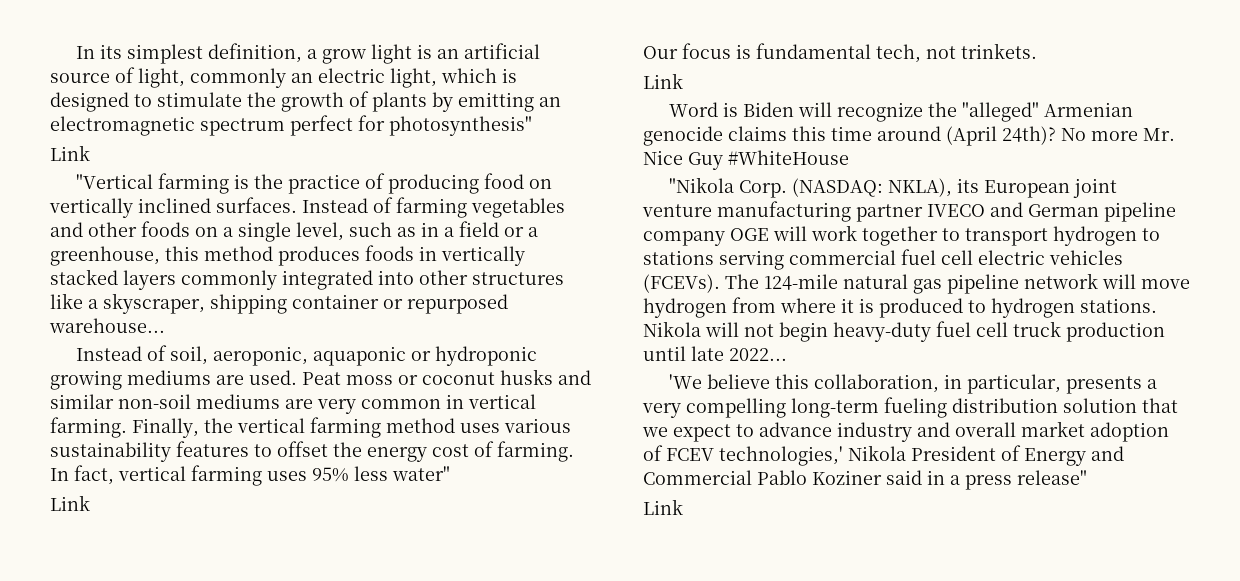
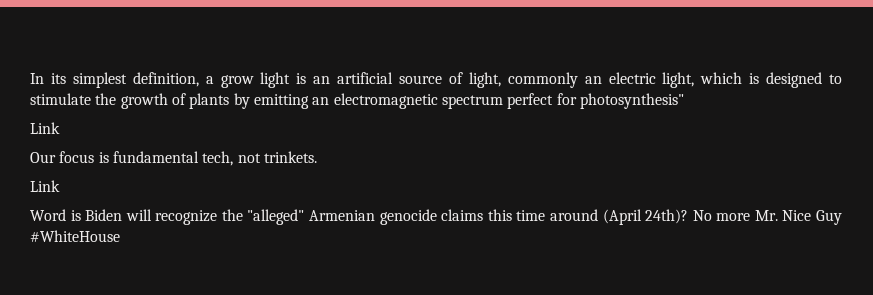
- "Vertical farming is the practice of producing food on vertically inclined surfaces. Instead of farming vegetables and other foods on a single level, such as in a field or a greenhouse, this method produces foods in vertically stacked layers commonly integrated into other structures like a skyscraper, shipping container or repurposed warehouse...
- Instead of soil, aeroponic, aquaponic or hydroponic growing mediums are used. Peat moss or coconut husks and similar non-soil mediums are very common in vertical farming. Finally, the vertical farming method uses various sustainability features to offset the energy cost of farming. In fact, vertical farming uses 95% less water"
- Link
- "Nikola Corp. (NASDAQ: NKLA), its European joint venture manufacturing partner IVECO and German pipeline company OGE will work together to transport hydrogen to stations serving commercial fuel cell electric vehicles (FCEVs). The 124-mile natural gas pipeline network will move hydrogen from where it is produced to hydrogen stations. Nikola will not begin heavy-duty fuel cell truck production until late 2022...
- 'We believe this collaboration, in particular, presents a very compelling long-term fueling distribution solution that we expect to advance industry and overall market adoption of FCEV technologies,' Nikola President of Energy and Commercial Pablo Koziner said in a press release"
- Link

